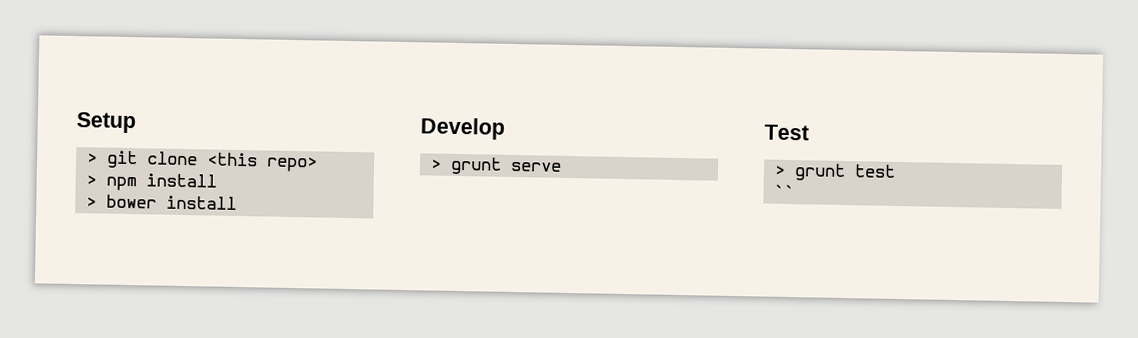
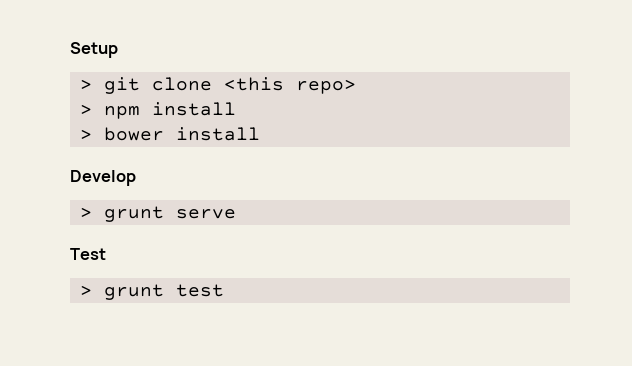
- ``

